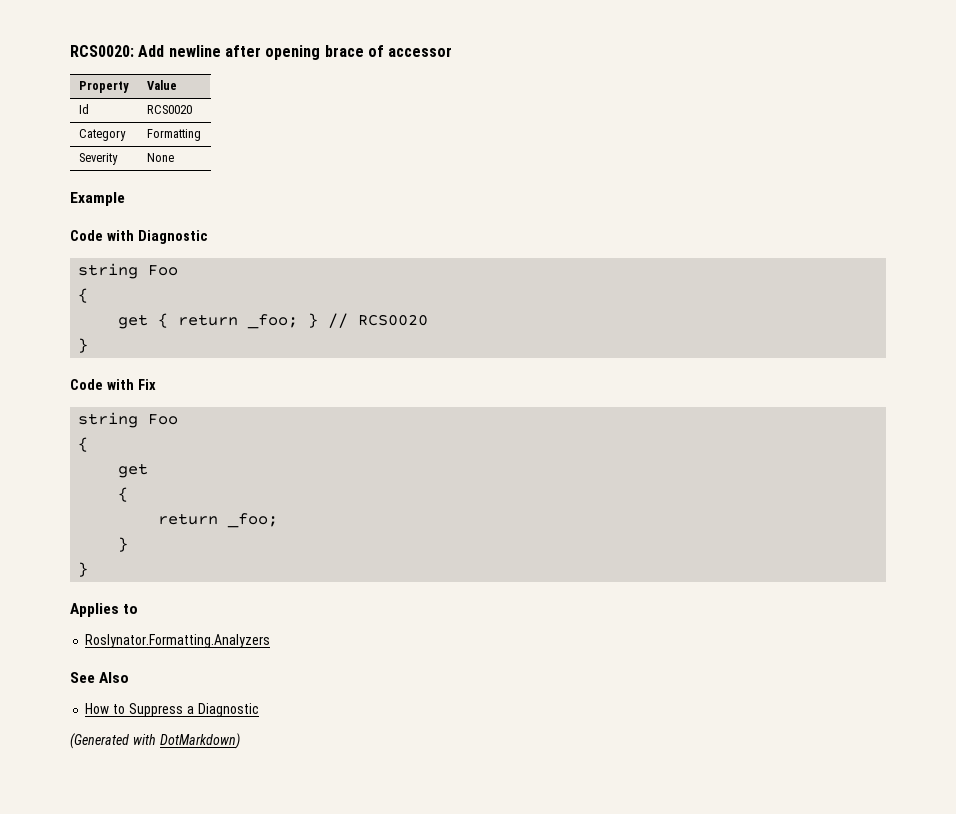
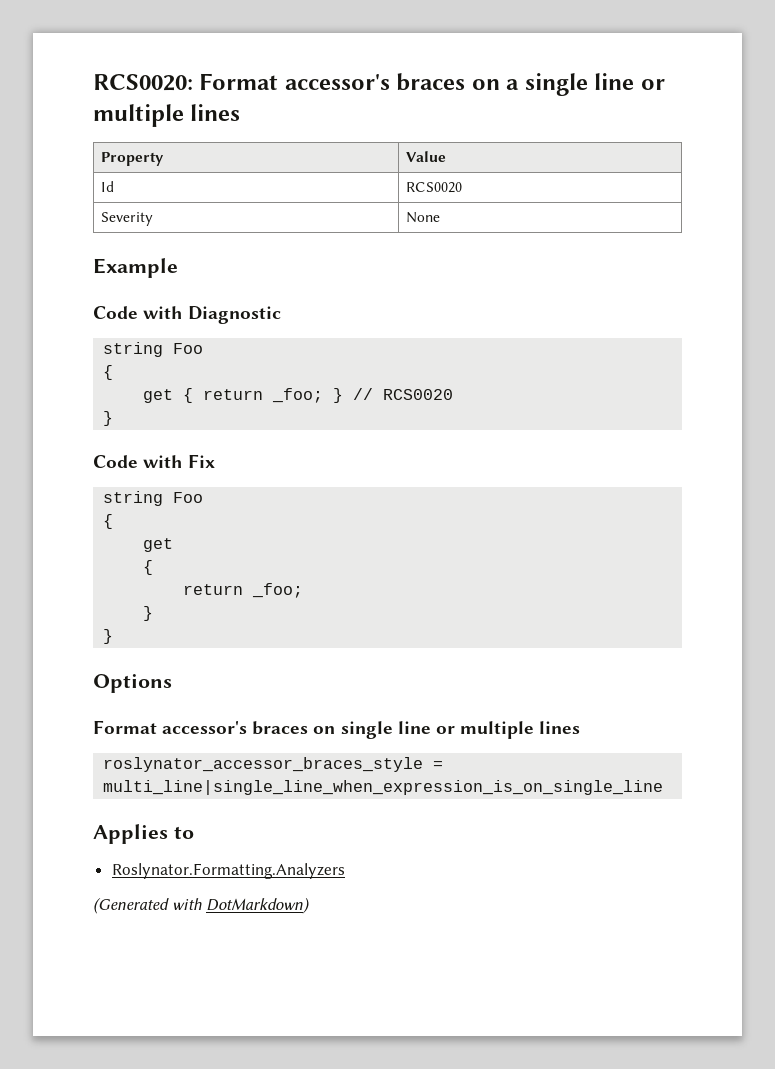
- RCS0020: Add newline after opening brace of accessor
+ RCS0020: Format accessor's braces on a single line or multiple lines
- Category | Formatting
+ Options
+ Format accessor's braces on single line or multiple lines
+ roslynator_accessor_braces_style = multi_line|single_line_when_expression_is_on_single_line
  Applies to
  Roslynator.Formatting.Analyzers
- See Also
- How to Suppress a Diagnostic

